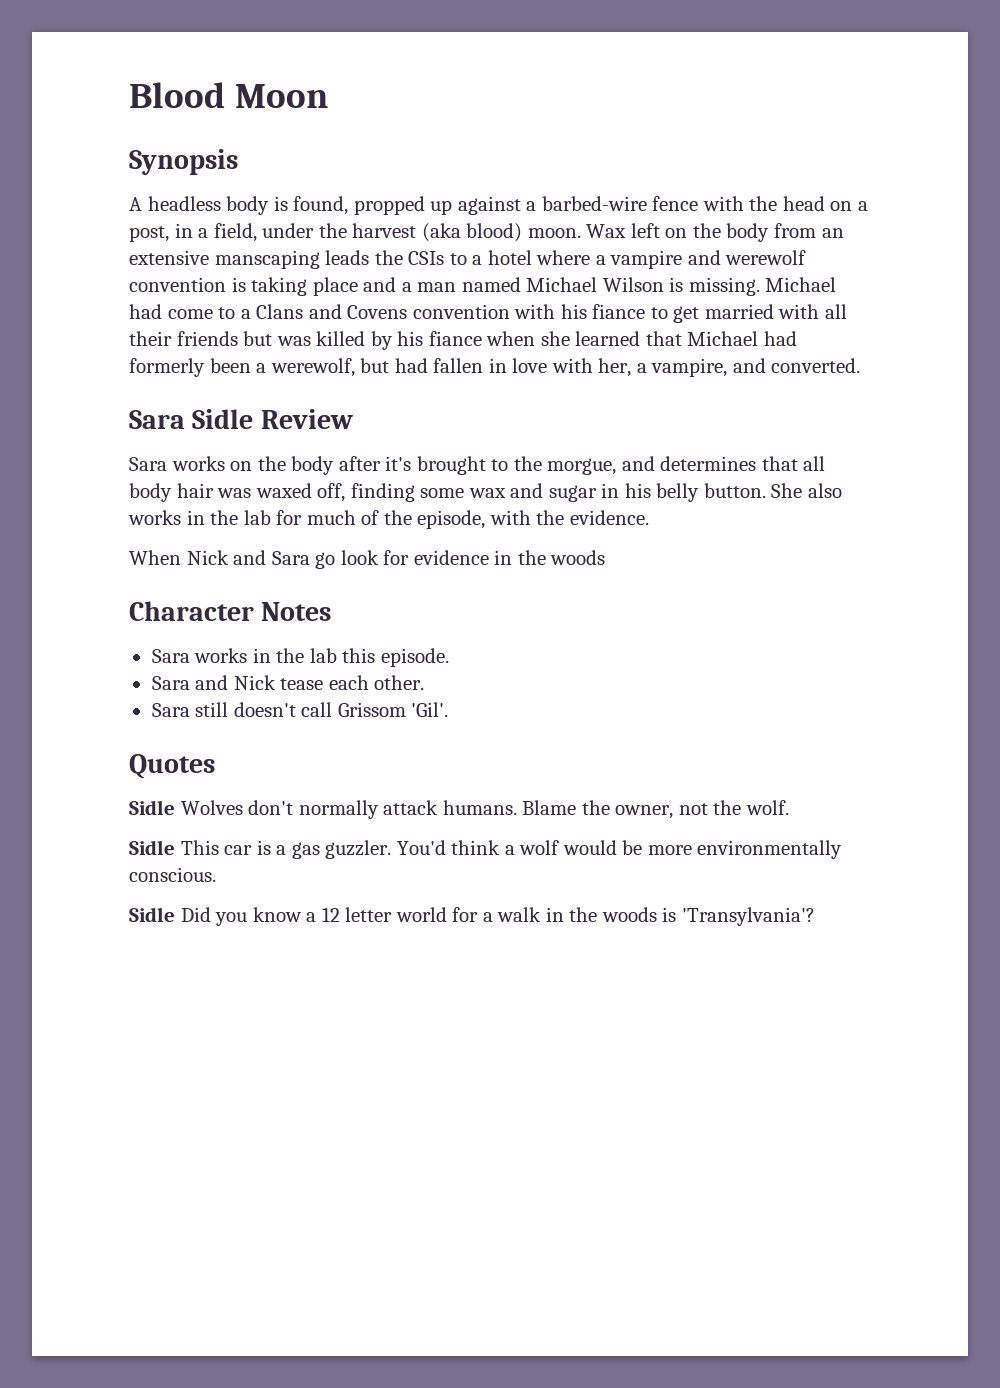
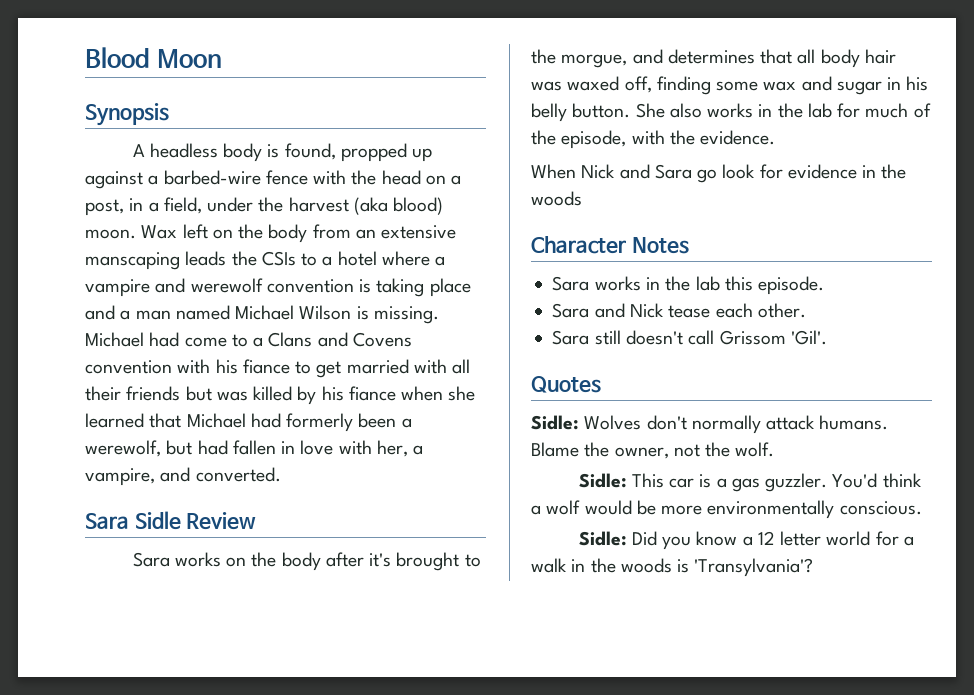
- Sidle Wolves don't normally attack humans.
+ Sidle: Wolves don't normally attack humans.
- Sidle This car is a gas guzzler.
+ Sidle: This car is a gas guzzler.
- Sidle Did you know a 12 letter world for a walk in the woods is 'Transylvania'?
+ Sidle: Did you know a 12 letter world for a walk in the woods is 'Transylvania'?

